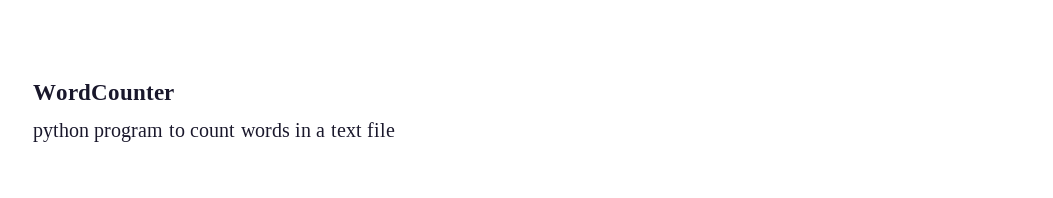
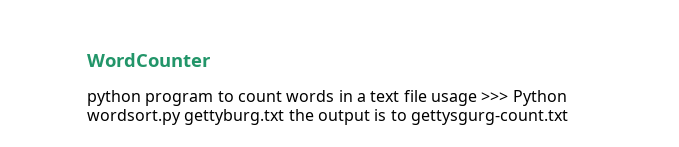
- python program to count words in a text file
+ python program to count words in a text file usage >>> Python wordsort.py gettyburg.txt the output is to gettysgurg-count.txt

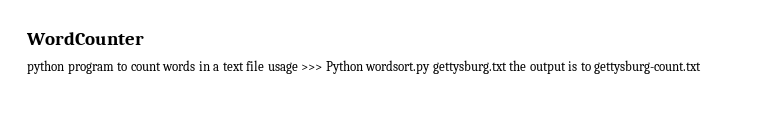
- python program to count words in a text file usage >>> Python wordsort.py gettyburg.txt the output is to gettysgurg-count.txt
+ python program to count words in a text file usage >>> Python wordsort.py gettysburg.txt the output is to gettysburg-count.txt

